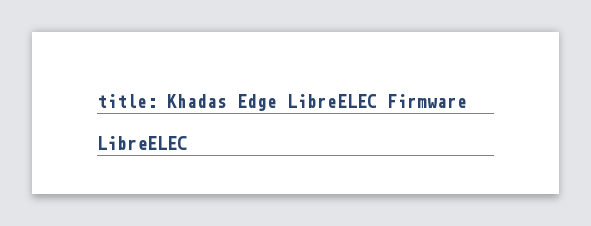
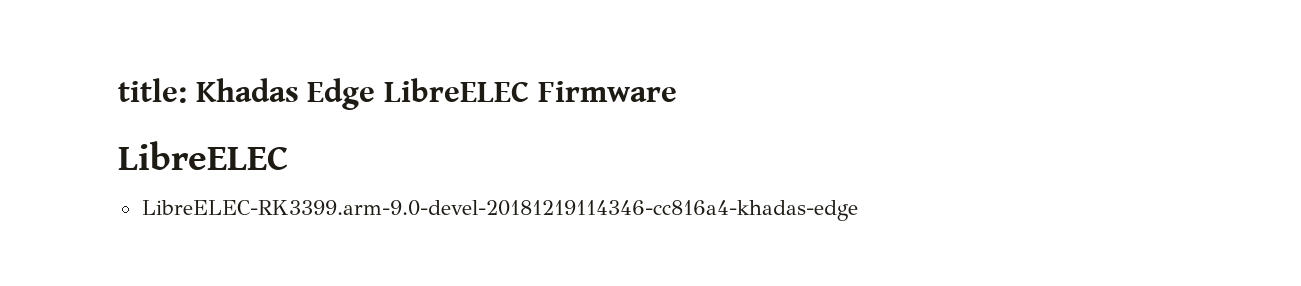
+ LibreELEC-RK3399.arm-9.0-devel-20181219114346-cc816a4-khadas-edge

